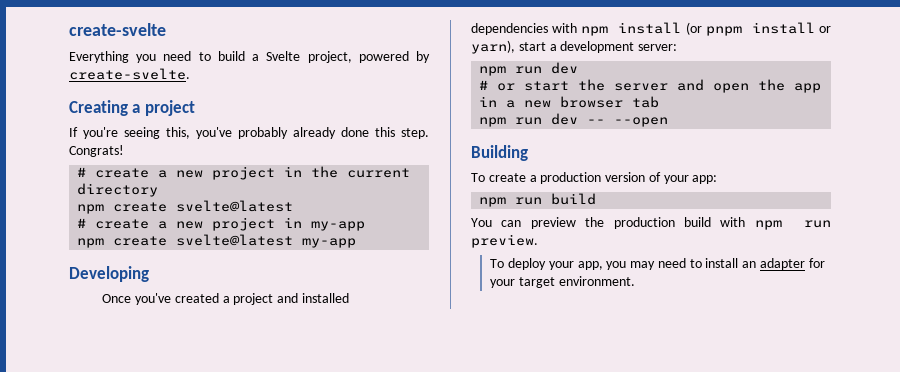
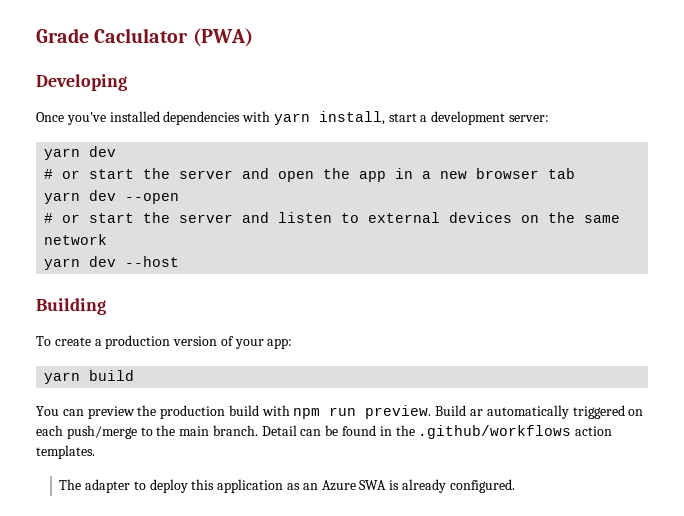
- create-svelte
- Everything you need to build a Svelte project, powered by create-svelte.
- Creating a project
- If you're seeing this, you've probably already done this step. Congrats!
- # create a new project in the current directory
- npm create svelte@latest
- # create a new project in my-app
- npm create svelte@latest my-app
+ Grade Caclulator (PWA)
  Developing
- Once you've created a project and installed dependencies with npm install (or pnpm install or yarn), start a development server:
- npm run dev
+ Once you've installed dependencies with yarn install, start a development server:
+ yarn dev
- npm run dev -- --open
+ yarn dev --open
+ # or start the server and listen to external devices on the same network
+ yarn dev --host
- npm run build
+ yarn build
- You can preview the production build with npm run preview.
- To deploy your app, you may need to install an adapter for your target environment.
+ You can preview the production build with npm run preview. Build ar automatically triggered on each push/merge to the main branch. Detail can be found in the .github/workflows action templates.
+ The adapter to deploy this application as an Azure SWA is already configured.

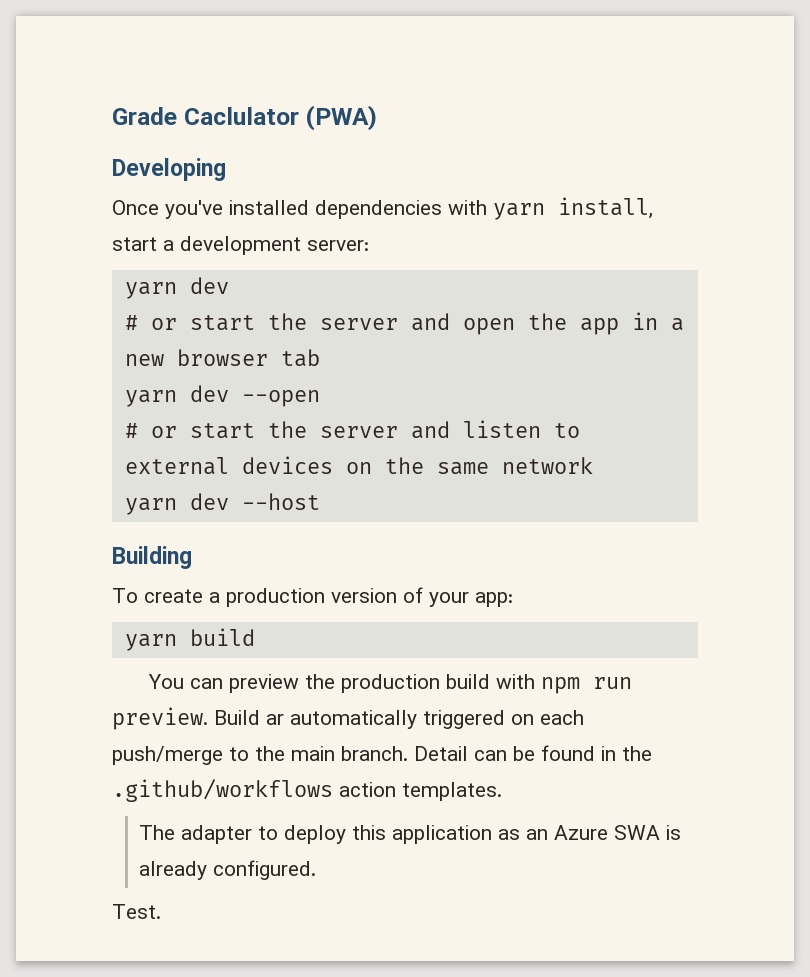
+ Test.

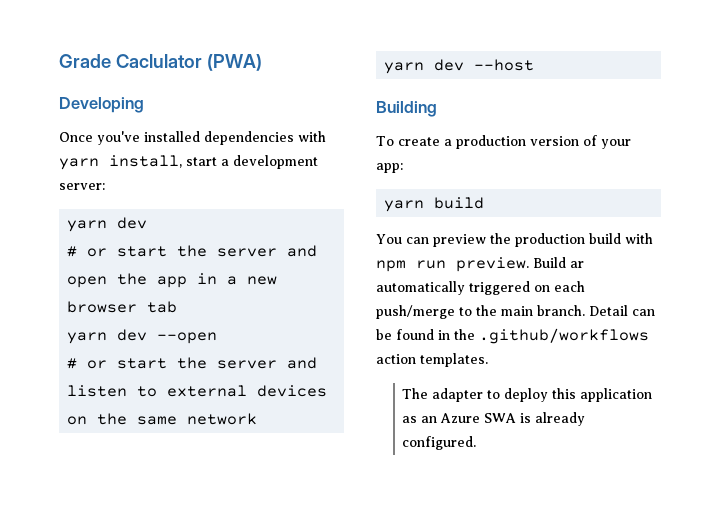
- Test.

